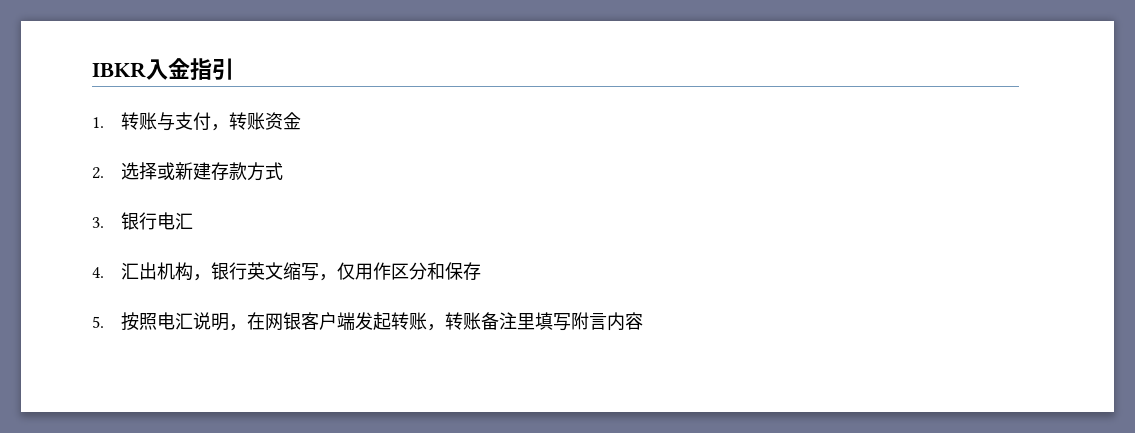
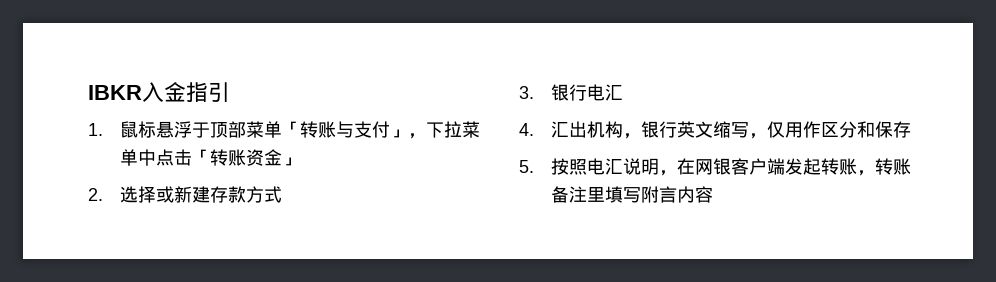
- 1.转账与支付，转账资金
+ 1.鼠标悬浮于顶部菜单「转账与支付」，下拉菜单中点击「转账资金」

